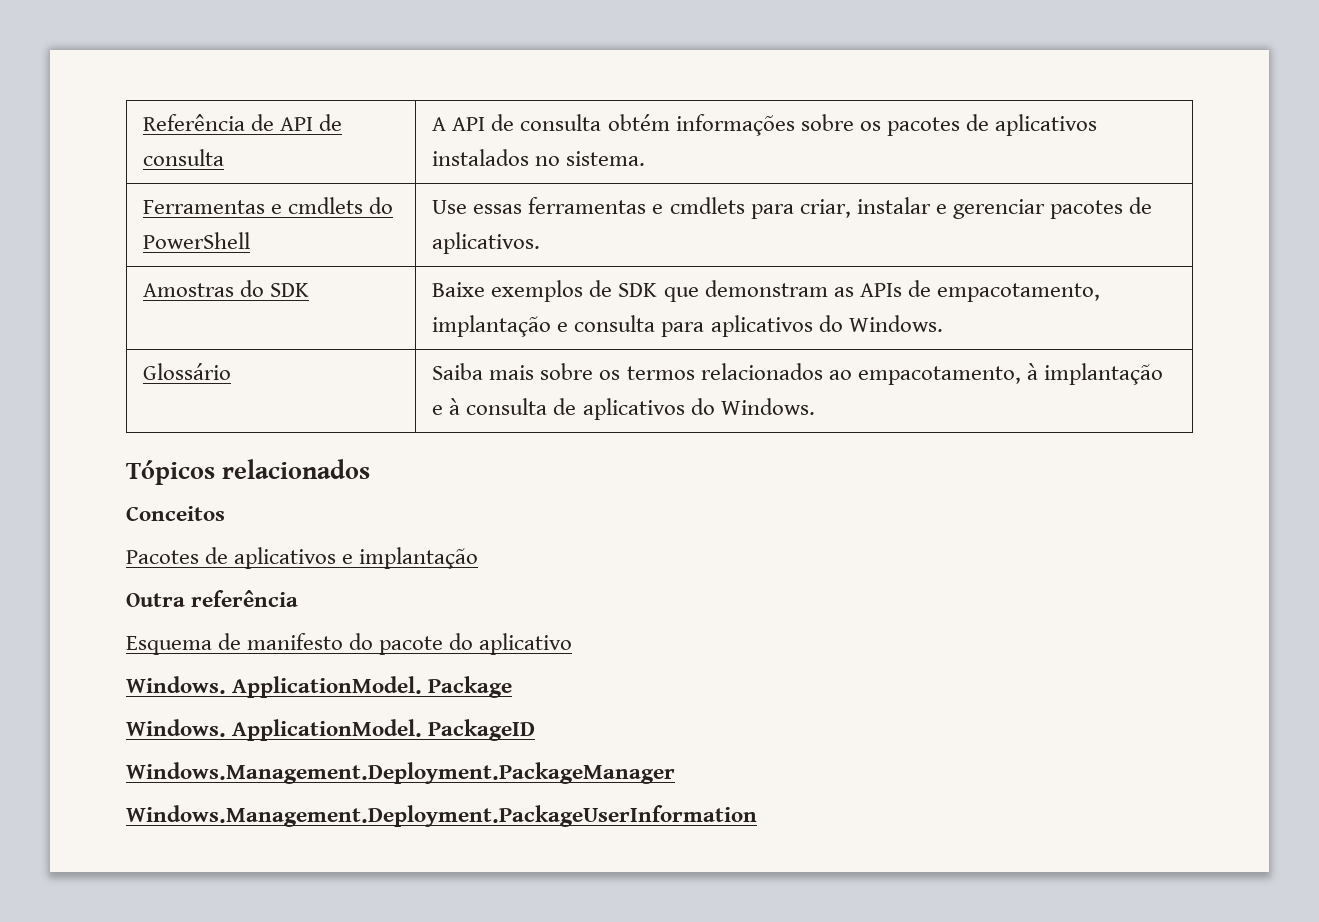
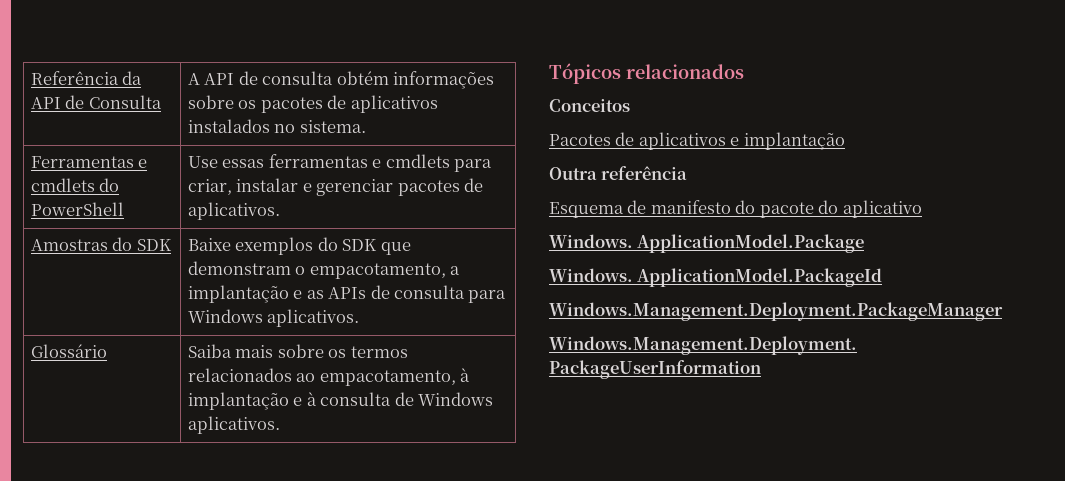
- Referência de API de consulta | A API de consulta obtém informações sobre os pacotes de aplicativos instalados no sistema.
+ Referência da API de Consulta | A API de consulta obtém informações sobre os pacotes de aplicativos instalados no sistema.
- Amostras do SDK | Baixe exemplos de SDK que demonstram as APIs de empacotamento, implantação e consulta para aplicativos do Windows.
+ Amostras do SDK | Baixe exemplos do SDK que demonstram o empacotamento, a implantação e as APIs de consulta para Windows aplicativos.
- Glossário | Saiba mais sobre os termos relacionados ao empacotamento, à implantação e à consulta de aplicativos do Windows.
+ Glossário | Saiba mais sobre os termos relacionados ao empacotamento, à implantação e à consulta de Windows aplicativos.
- ApplicationModel. Package
- Windows. ApplicationModel. PackageID
+ ApplicationModel.Package
+ Windows. ApplicationModel.PackageId

